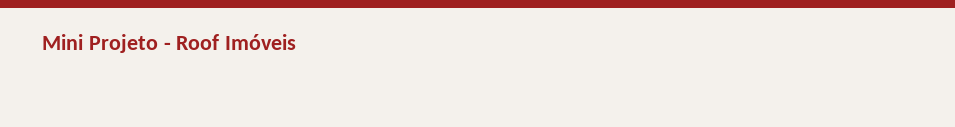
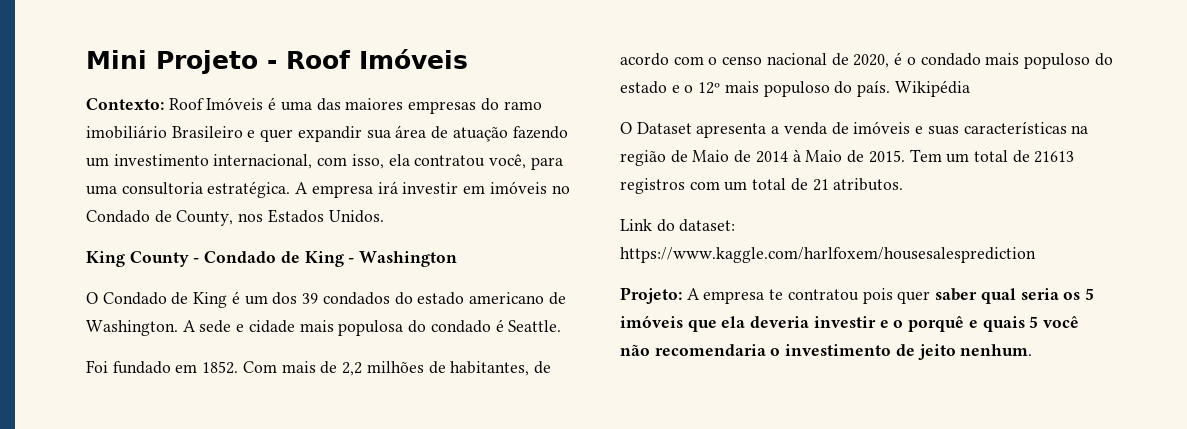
+ Contexto: Roof Imóveis é uma das maiores empresas do ramo imobiliário Brasileiro e quer expandir sua área de atuação fazendo um investimento internacional, com isso, ela contratou você, para uma consultoria estratégica. A empresa irá investir em imóveis no Condado de County, nos Estados Unidos.
+ King County - Condado de King - Washington
+ O Condado de King é um dos 39 condados do estado americano de Washington. A sede e cidade mais populosa do condado é Seattle.
+ Foi fundado em 1852. Com mais de 2,2 milhões de habitantes, de acordo com o censo nacional de 2020, é o condado mais populoso do estado e o 12º mais populoso do país. Wikipédia
+ O Dataset apresenta a venda de imóveis e suas características na região de Maio de 2014 à Maio de 2015. Tem um total de 21613 registros com um total de 21 atributos.
+ Link do dataset: https://www.kaggle.com/harlfoxem/housesalesprediction
+ Projeto: A empresa te contratou pois quer saber qual seria os 5 imóveis que ela deveria investir e o porquê e quais 5 você não recomendaria o investimento de jeito nenhum.

